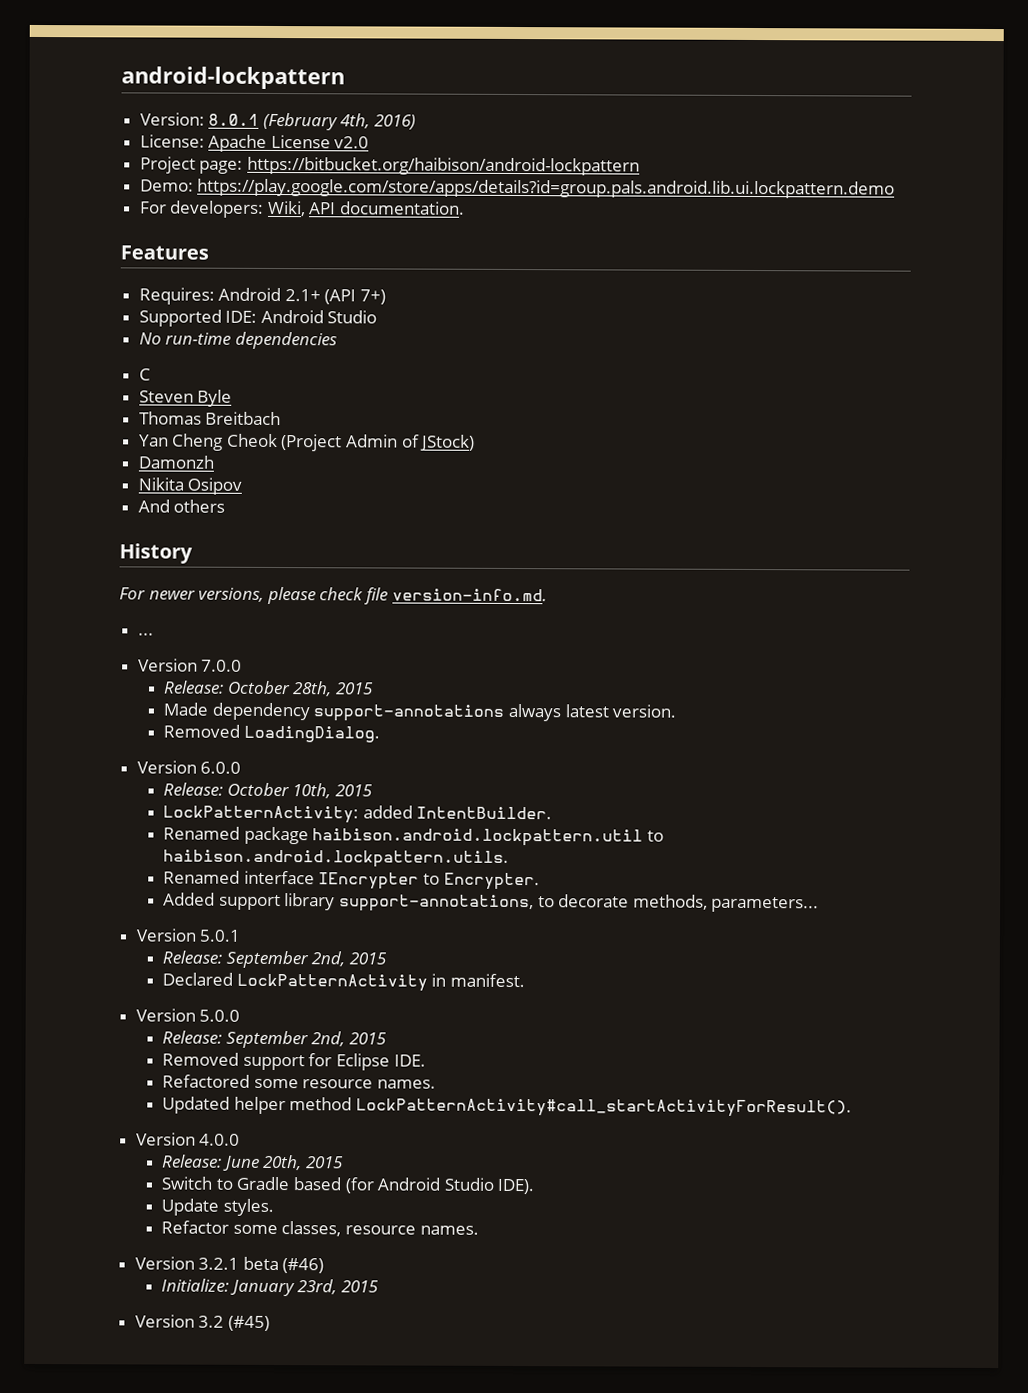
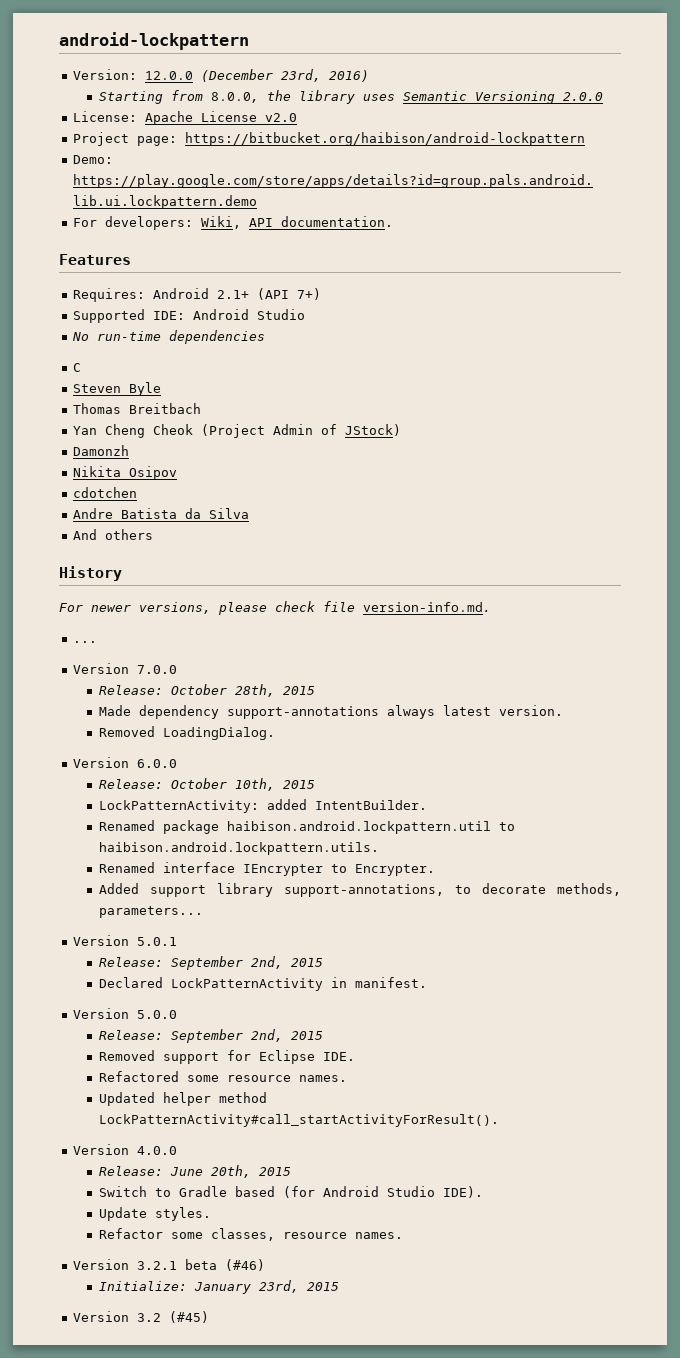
- Version: 8.0.1 (February 4th, 2016)
+ Version: 12.0.0 (December 23rd, 2016)
+ Starting from 8.0.0, the library uses Semantic Versioning 2.0.0
+ cdotchen
+ Andre Batista da Silva

